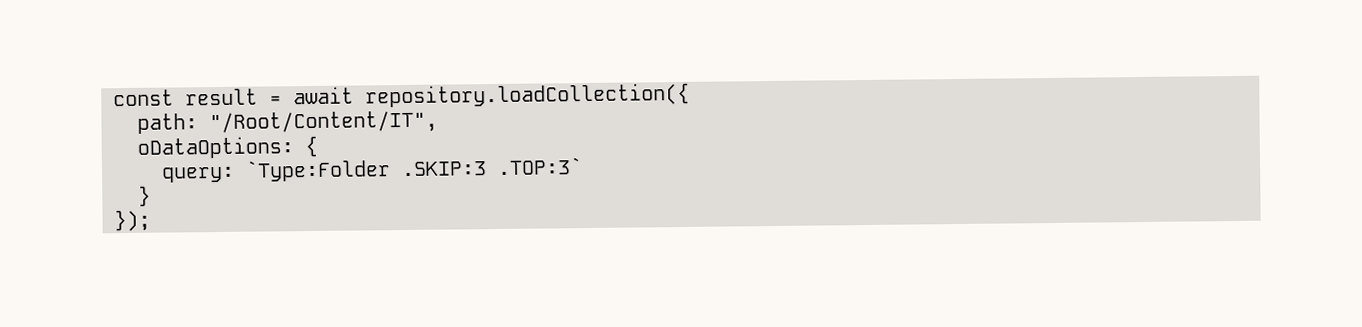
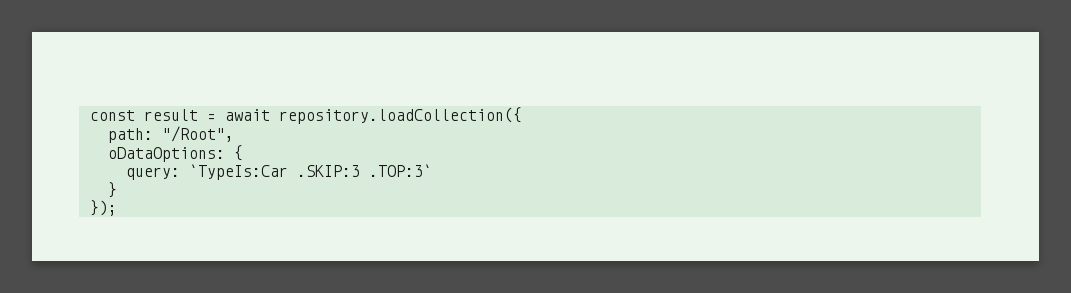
- path: "/Root/Content/IT",
+ path: "/Root",
- query: `Type:Folder .SKIP:3 .TOP:3`
+ query: `TypeIs:Car .SKIP:3 .TOP:3`

